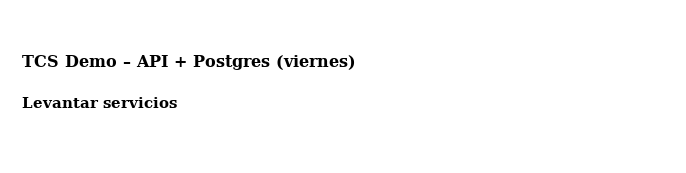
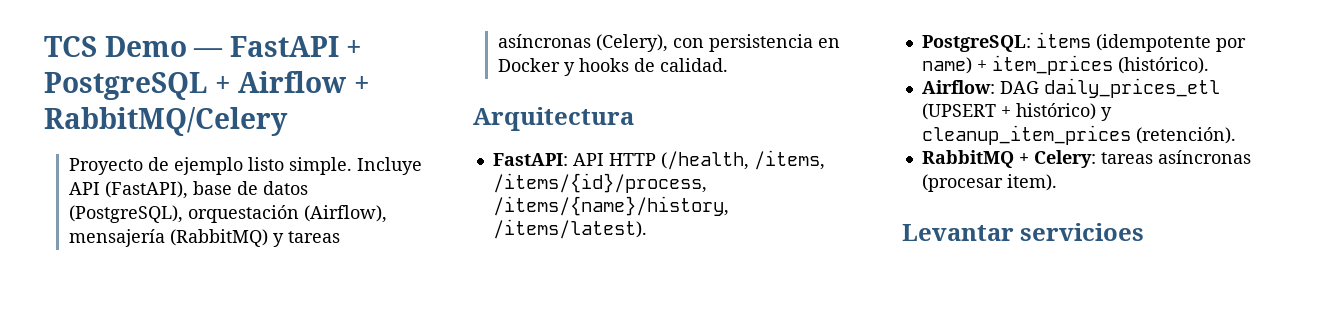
- TCS Demo – API + Postgres (viernes)
+ TCS Demo — FastAPI + PostgreSQL + Airflow + RabbitMQ/Celery
+ Proyecto de ejemplo listo simple. Incluye API (FastAPI), base de datos (PostgreSQL), orquestación (Airflow), mensajería (RabbitMQ) y tareas asíncronas (Celery), con persistencia en Docker y hooks de calidad.
+ Arquitectura
+ FastAPI: API HTTP (/health, /items, /items/{id}/process, /items/{name}/history, /items/latest).
+ PostgreSQL: items (idempotente por name) + item_prices (histórico).
+ Airflow: DAG daily_prices_etl (UPSERT + histórico) y cleanup_item_prices (retención).
+ RabbitMQ + Celery: tareas asíncronas (procesar item).
- Levantar servicios
+ Levantar servicioes

